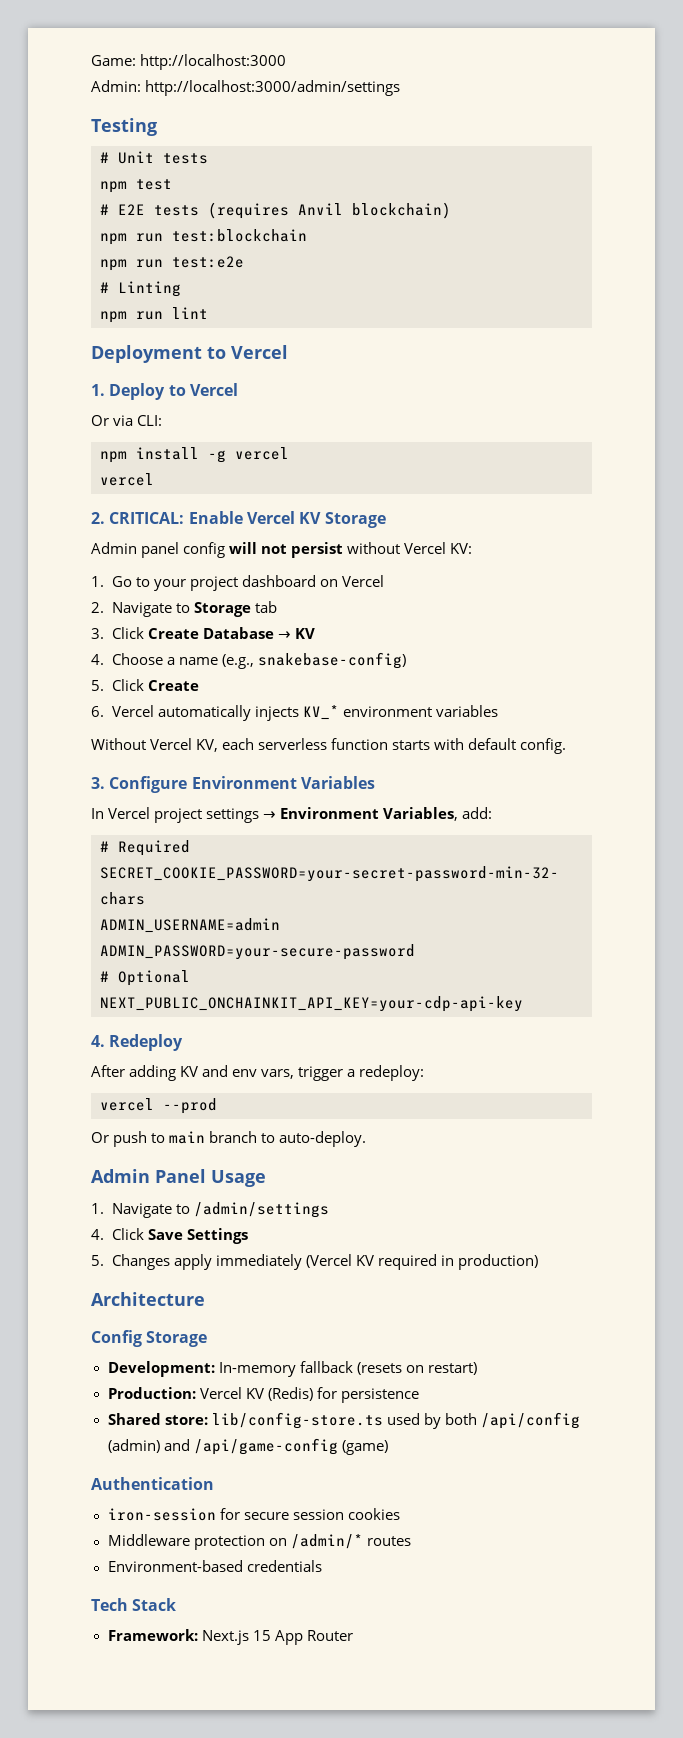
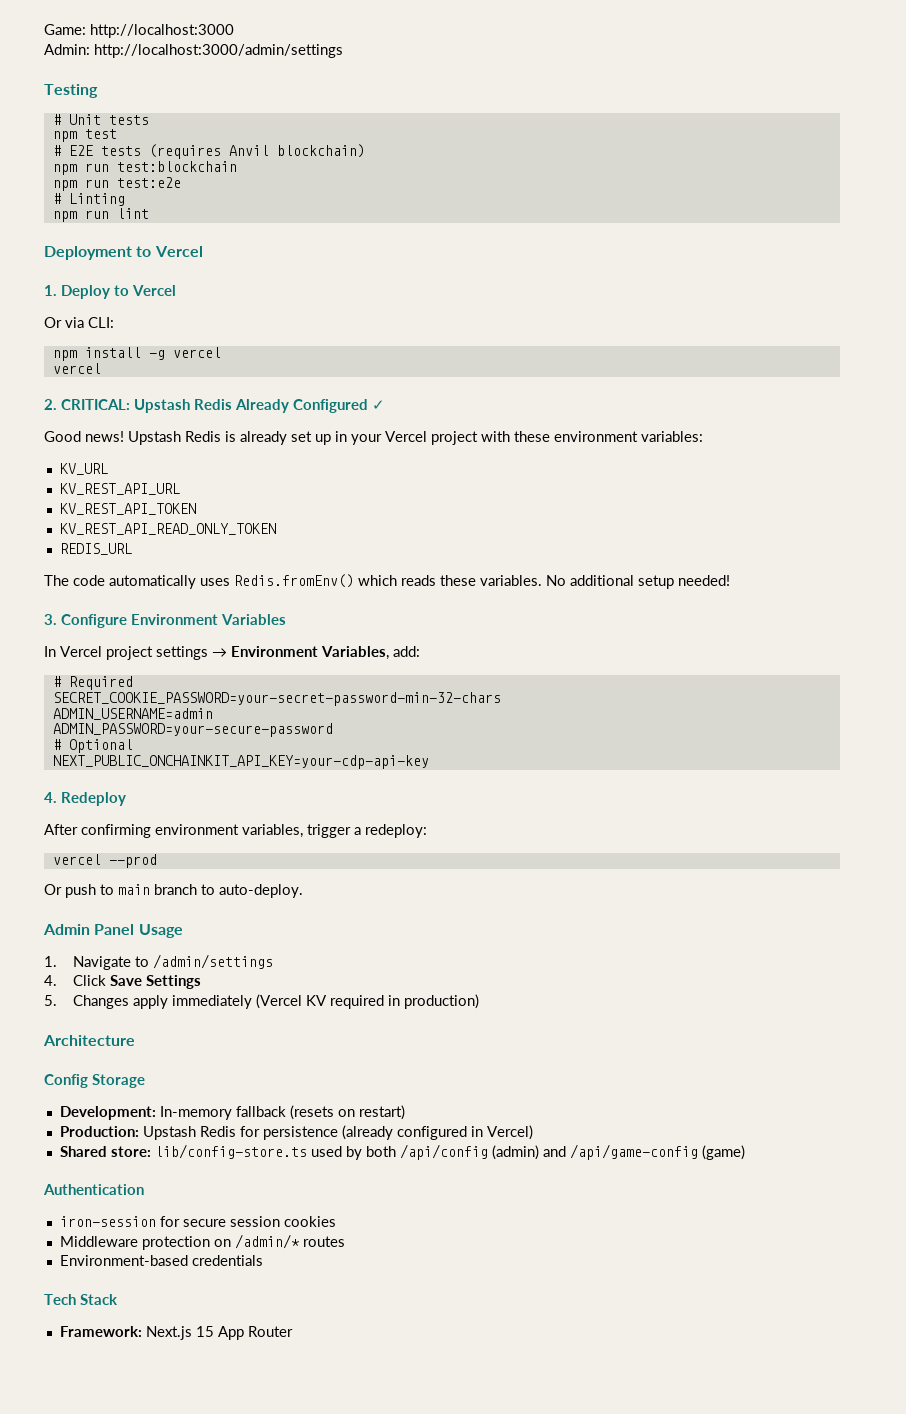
- 2. CRITICAL: Enable Vercel KV Storage
- Admin panel config will not persist without Vercel KV:
- 1. Go to your project dashboard on Vercel
- 2. Navigate to Storage tab
- 3. Click Create Database → KV
- 4. Choose a name (e.g., snakebase-config)
- 5. Click Create
- 6. Vercel automatically injects KV_* environment variables
- Without Vercel KV, each serverless function starts with default config.
+ 2. CRITICAL: Upstash Redis Already Configured ✓
+ Good news! Upstash Redis is already set up in your Vercel project with these environment variables:
+ KV_URL
+ KV_REST_API_URL
+ KV_REST_API_TOKEN
+ KV_REST_API_READ_ONLY_TOKEN
+ REDIS_URL
+ The code automatically uses Redis.fromEnv() which reads these variables. No additional setup needed!
- After adding KV and env vars, trigger a redeploy:
+ After confirming environment variables, trigger a redeploy:
- Production: Vercel KV (Redis) for persistence
+ Production: Upstash Redis for persistence (already configured in Vercel)

